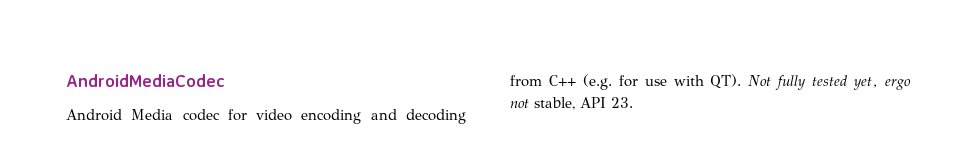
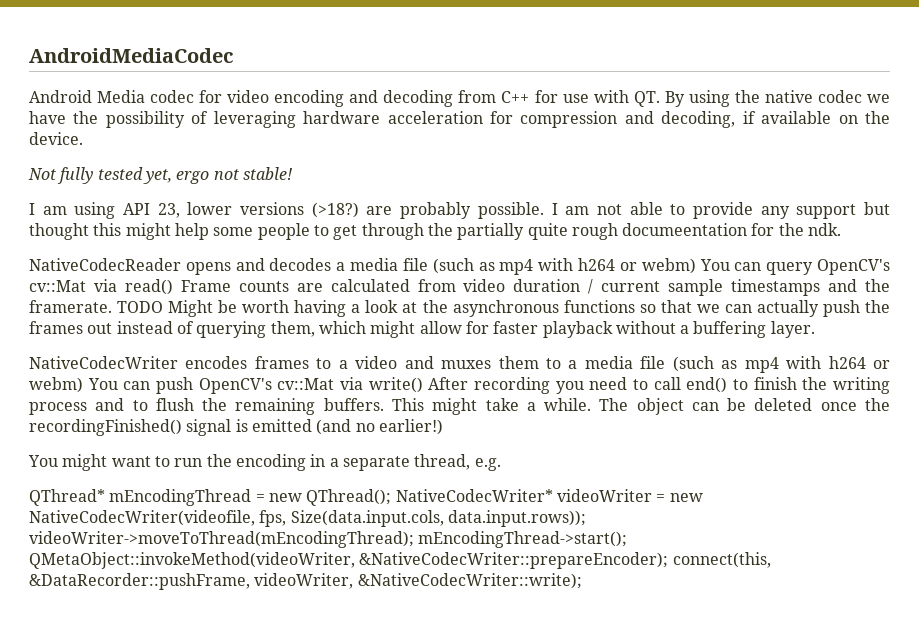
- Android Media codec for video encoding and decoding from C++ (e.g. for use with QT). Not fully tested yet, ergo not stable, API 23.
+ Android Media codec for video encoding and decoding from C++ for use with QT. By using the native codec we have the possibility of leveraging hardware acceleration for compression and decoding, if available on the device.
+ Not fully tested yet, ergo not stable!
+ I am using API 23, lower versions (>18?) are probably possible. I am not able to provide any support but thought this might help some people to get through the partially quite rough documeentation for the ndk.
+ NativeCodecReader opens and decodes a media file (such as mp4 with h264 or webm) You can query OpenCV's cv::Mat via read() Frame counts are calculated from video duration / current sample timestamps and the framerate. TODO Might be worth having a look at the asynchronous functions so that we can actually push the frames out instead of querying them, which might allow for faster playback without a buffering layer.
+ NativeCodecWriter encodes frames to a video and muxes them to a media file (such as mp4 with h264 or webm) You can push OpenCV's cv::Mat via write() After recording you need to call end() to finish the writing process and to flush the remaining buffers. This might take a while. The object can be deleted once the recordingFinished() signal is emitted (and no earlier!)
+ You might want to run the encoding in a separate thread, e.g.
+ QThread* mEncodingThread = new QThread(); NativeCodecWriter* videoWriter = new NativeCodecWriter(videofile, fps, Size(data.input.cols, data.input.rows)); videoWriter->moveToThread(mEncodingThread); mEncodingThread->start(); QMetaObject::invokeMethod(videoWriter, &NativeCodecWriter::prepareEncoder); connect(this, &DataRecorder::pushFrame, videoWriter, &NativeCodecWriter::write);

